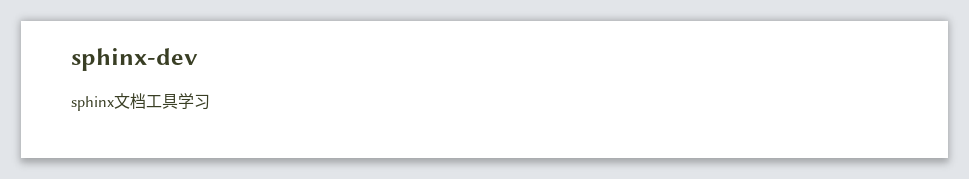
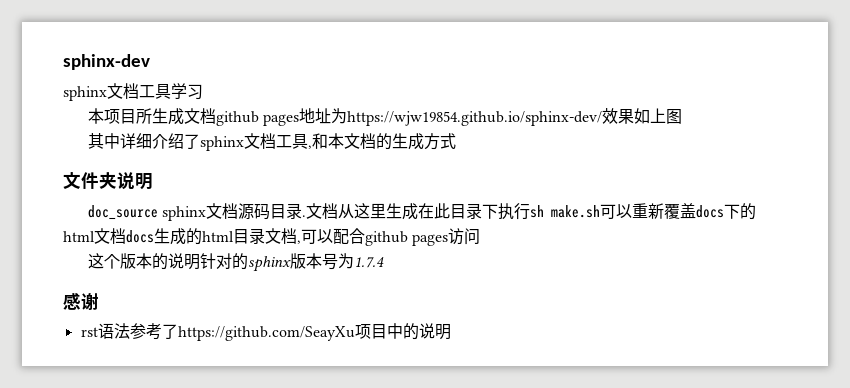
+ 本项目所生成文档github pages地址为https://wjw19854.github.io/sphinx-dev/效果如上图
+ 其中详细介绍了sphinx文档工具,和本文档的生成方式
+ 文件夹说明
+ doc_source sphinx文档源码目录.文档从这里生成在此目录下执行sh make.sh可以重新覆盖docs下的html文档docs生成的html目录文档,可以配合github pages访问
+ 这个版本的说明针对的sphinx版本号为1.7.4
+ 感谢
+ rst语法参考了https://github.com/SeayXu项目中的说明

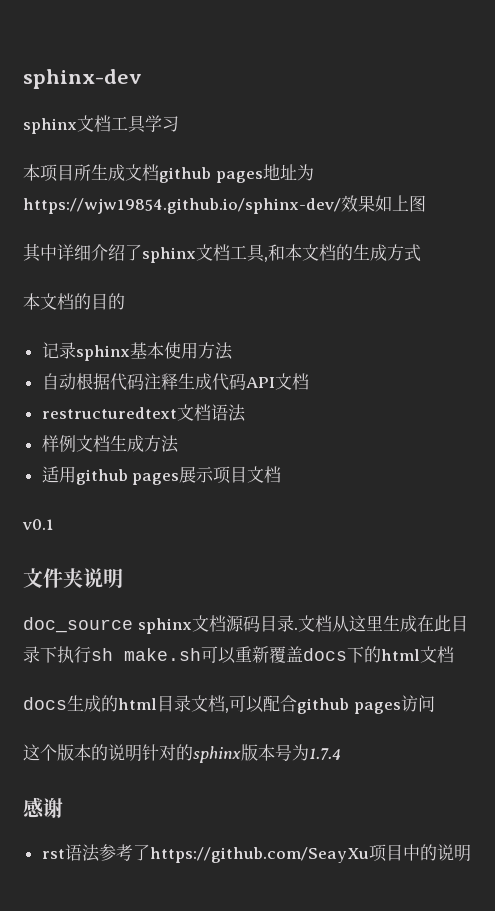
+ 本文档的目的
+ 记录sphinx基本使用方法
+ 自动根据代码注释生成代码API文档
+ restructuredtext文档语法
+ 样例文档生成方法
+ 适用github pages展示项目文档
+ v0.1
- 文档从这里生成在此目录下执行sh make.sh可以重新覆盖docs下的html文档docs生成的html目录文档,可以配合github pages访问
+ 文档从这里生成在此目录下执行sh make.sh可以重新覆盖docs下的html文档
+ docs生成的html目录文档,可以配合github pages访问

